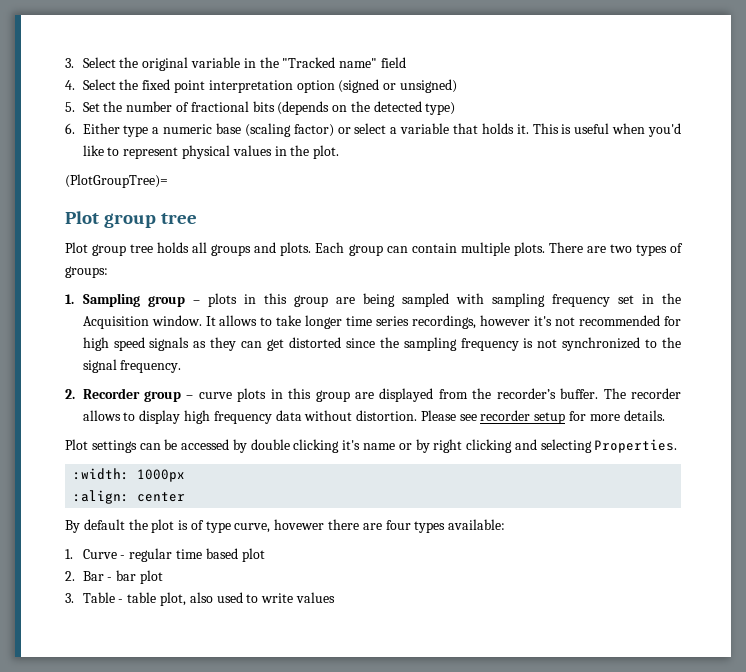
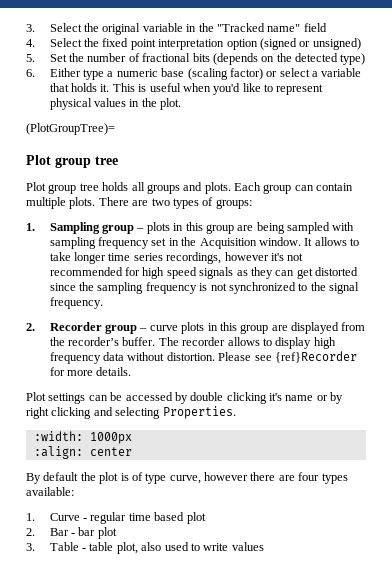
- Please see recorder setup for more details.
+ Please see {ref}Recorder for more details.
- By default the plot is of type curve, hovewer there are four types available:
+ By default the plot is of type curve, however there are four types available:

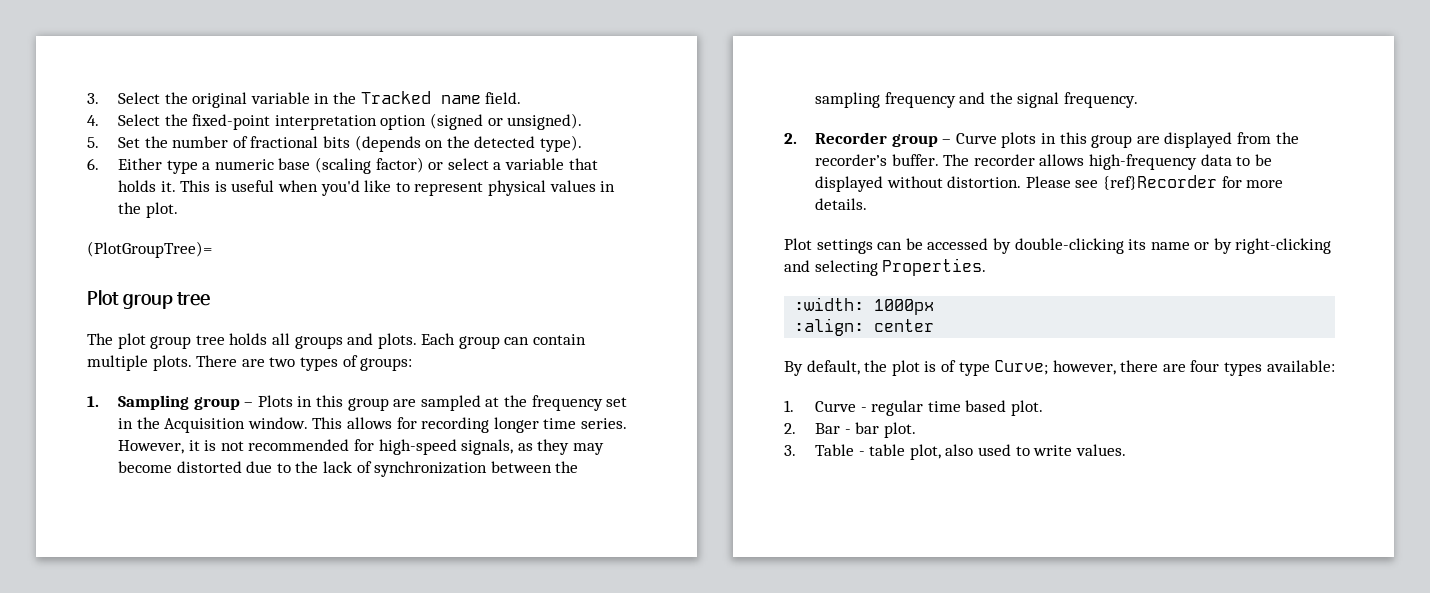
- 3. Select the original variable in the "Tracked name" field
+ 3. Select the original variable in the Tracked name field.
- 4. Select the fixed point interpretation option (signed or unsigned)
+ 4. Select the fixed-point interpretation option (signed or unsigned).
- 5. Set the number of fractional bits (depends on the detected type)
+ 5. Set the number of fractional bits (depends on the detected type).
- Plot group tree holds all groups and plots.
+ The plot group tree holds all groups and plots.
- 1. Sampling group – plots in this group are being sampled with sampling frequency set in the Acquisition window.
+ 1. Sampling group – Plots in this group are sampled at the frequency set in the Acquisition window.
- It allows to take longer time series recordings, however it's not recommended for high speed signals as they can get distorted since the sampling frequency is not synchronized to the signal frequency.
+ This allows for recording longer time series. However, it is not recommended for high-speed signals, as they may become distorted due to the lack of synchronization between the sampling frequency and the signal frequency.
- 2. Recorder group – curve plots in this group are displayed from the recorder’s buffer.
+ 2. Recorder group – Curve plots in this group are displayed from the recorder’s buffer.
- The recorder allows to display high frequency data without distortion.
+ The recorder allows high-frequency data to be displayed without distortion.
- Plot settings can be accessed by double clicking it's name or by right clicking and selecting Properties.
+ Plot settings can be accessed by double-clicking its name or by right-clicking and selecting Properties.
- By default the plot is of type curve, however there are four types available:
+ By default, the plot is of type Curve; however, there are four types available:
- 1. Curve - regular time based plot
+ 1. Curve - regular time based plot.
- 2. Bar - bar plot
+ 2. Bar - bar plot.
- 3. Table - table plot, also used to write values
+ 3. Table - table plot, also used to write values.

